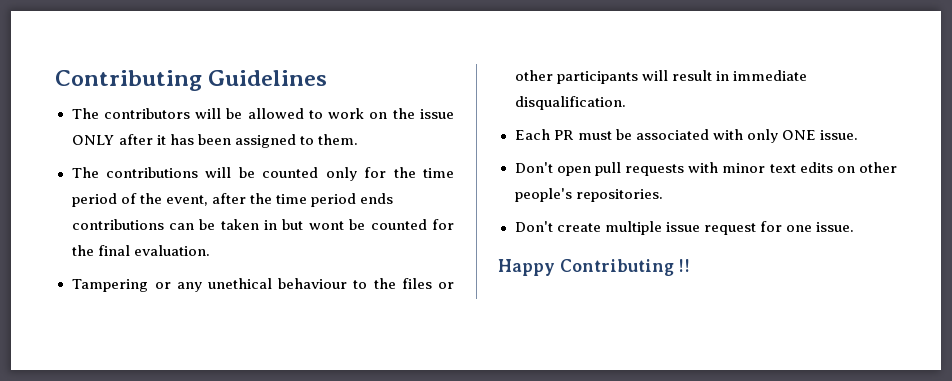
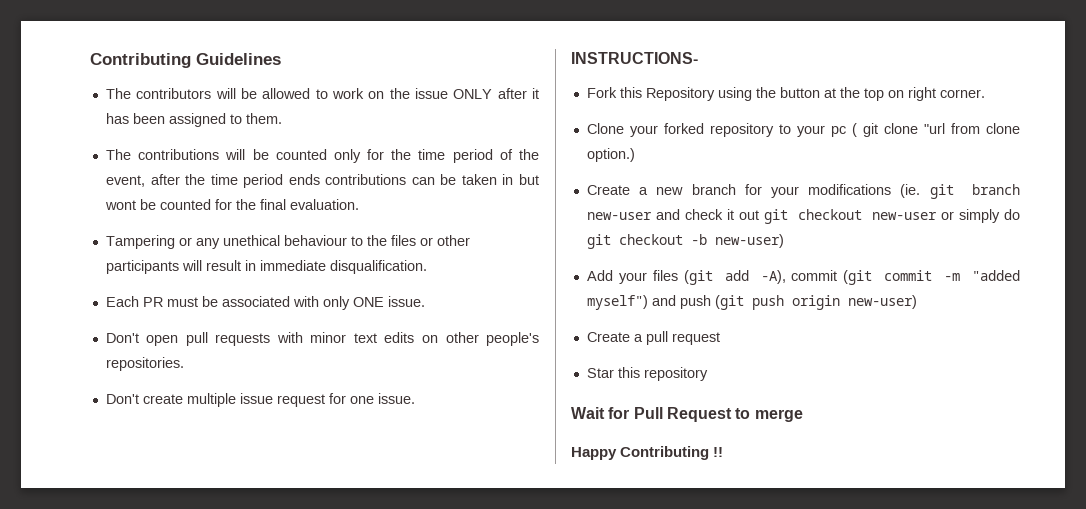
+ INSTRUCTIONS-
+ Fork this Repository using the button at the top on right corner.
+ Clone your forked repository to your pc ( git clone "url from clone option.)
+ Create a new branch for your modifications (ie. git branch new-user and check it out git checkout new-user or simply do git checkout -b new-user)
+ Add your files (git add -A), commit (git commit -m "added myself") and push (git push origin new-user)
+ Create a pull request
+ Star this repository
+ Wait for Pull Request to merge

